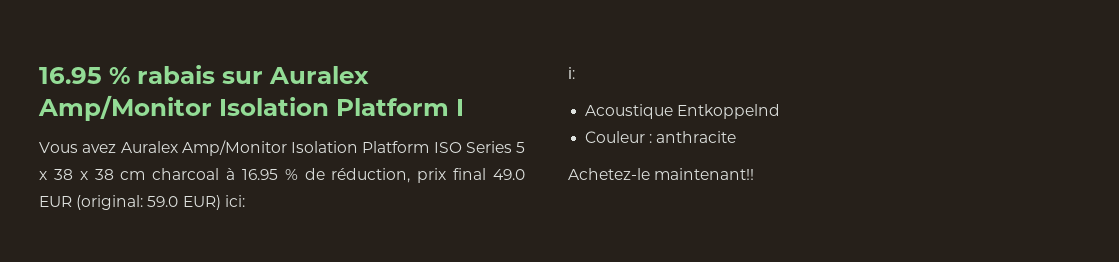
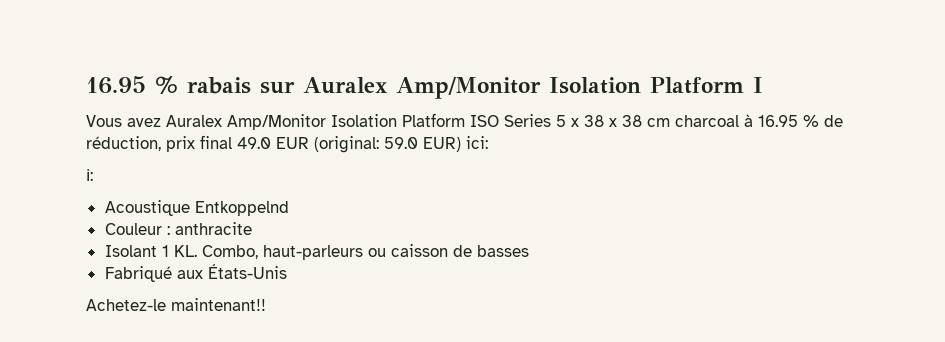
+ Isolant 1 KL. Combo, haut-parleurs ou caisson de basses
+ Fabriqué aux États-Unis

